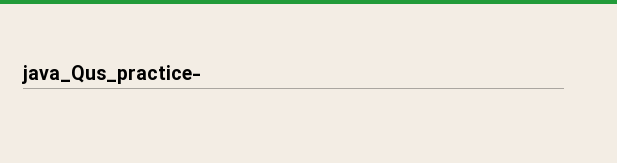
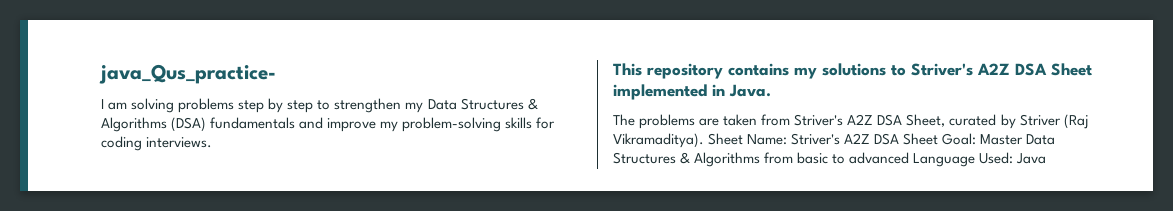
+ I am solving problems step by step to strengthen my Data Structures & Algorithms (DSA) fundamentals and improve my problem-solving skills for coding interviews.
+ This repository contains my solutions to Striver's A2Z DSA Sheet implemented in Java.
+ The problems are taken from Striver's A2Z DSA Sheet, curated by Striver (Raj Vikramaditya). Sheet Name: Striver's A2Z DSA Sheet Goal: Master Data Structures & Algorithms from basic to advanced Language Used: Java

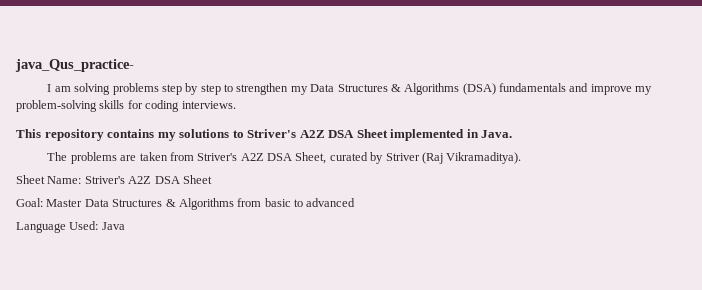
- The problems are taken from Striver's A2Z DSA Sheet, curated by Striver (Raj Vikramaditya). Sheet Name: Striver's A2Z DSA Sheet Goal: Master Data Structures & Algorithms from basic to advanced Language Used: Java
+ The problems are taken from Striver's A2Z DSA Sheet, curated by Striver (Raj Vikramaditya).
+ Sheet Name: Striver's A2Z DSA Sheet
+ Goal: Master Data Structures & Algorithms from basic to advanced
+ Language Used: Java

